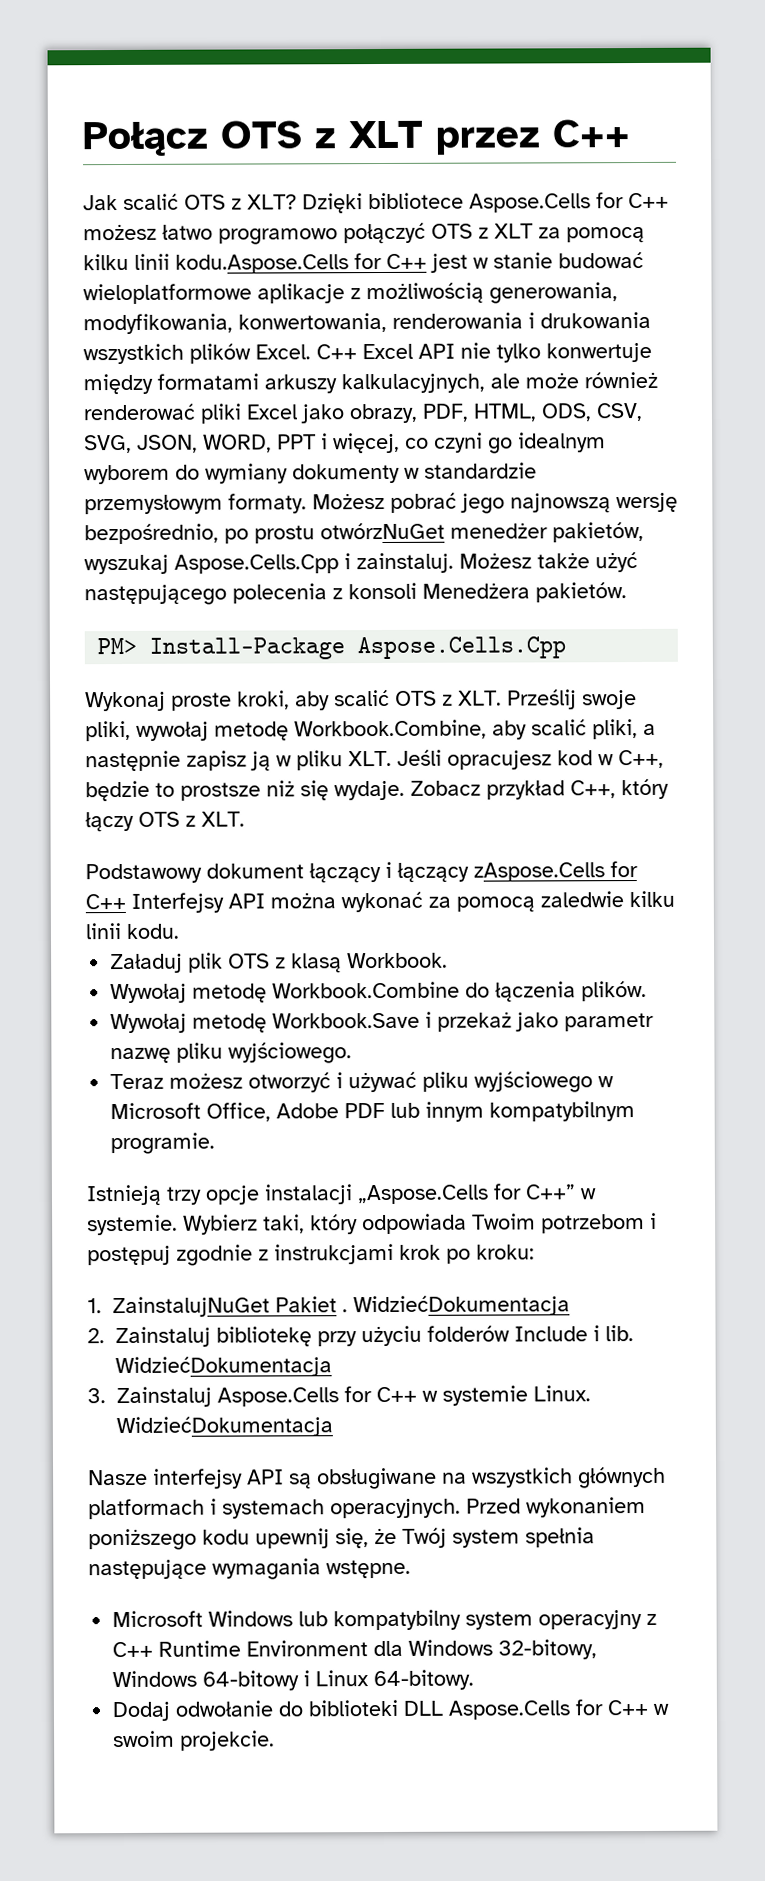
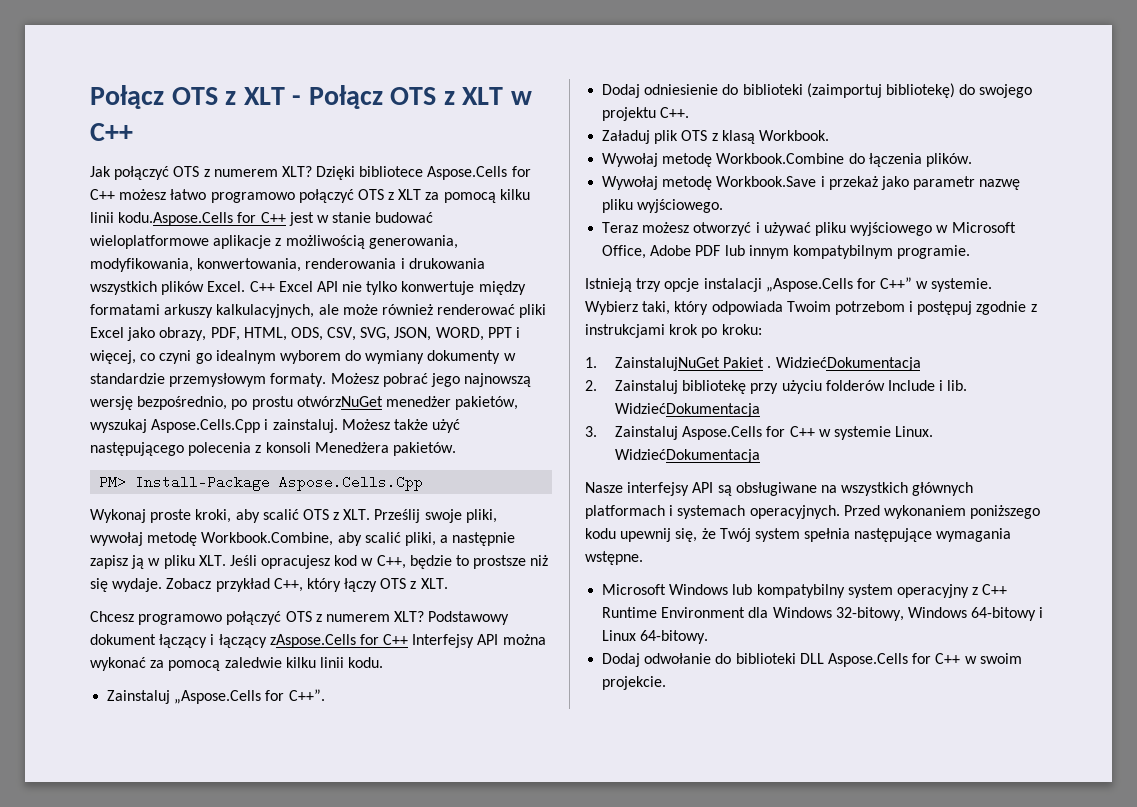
- Połącz OTS z XLT przez C++
+ Połącz OTS z XLT - Połącz OTS z XLT w C++
- Jak scalić OTS z XLT?
+ Jak połączyć OTS z numerem XLT?
+ Chcesz programowo połączyć OTS z numerem XLT?
+ Zainstaluj „Aspose.Cells for C++”.
+ Dodaj odniesienie do biblioteki (zaimportuj bibliotekę) do swojego projektu C++.

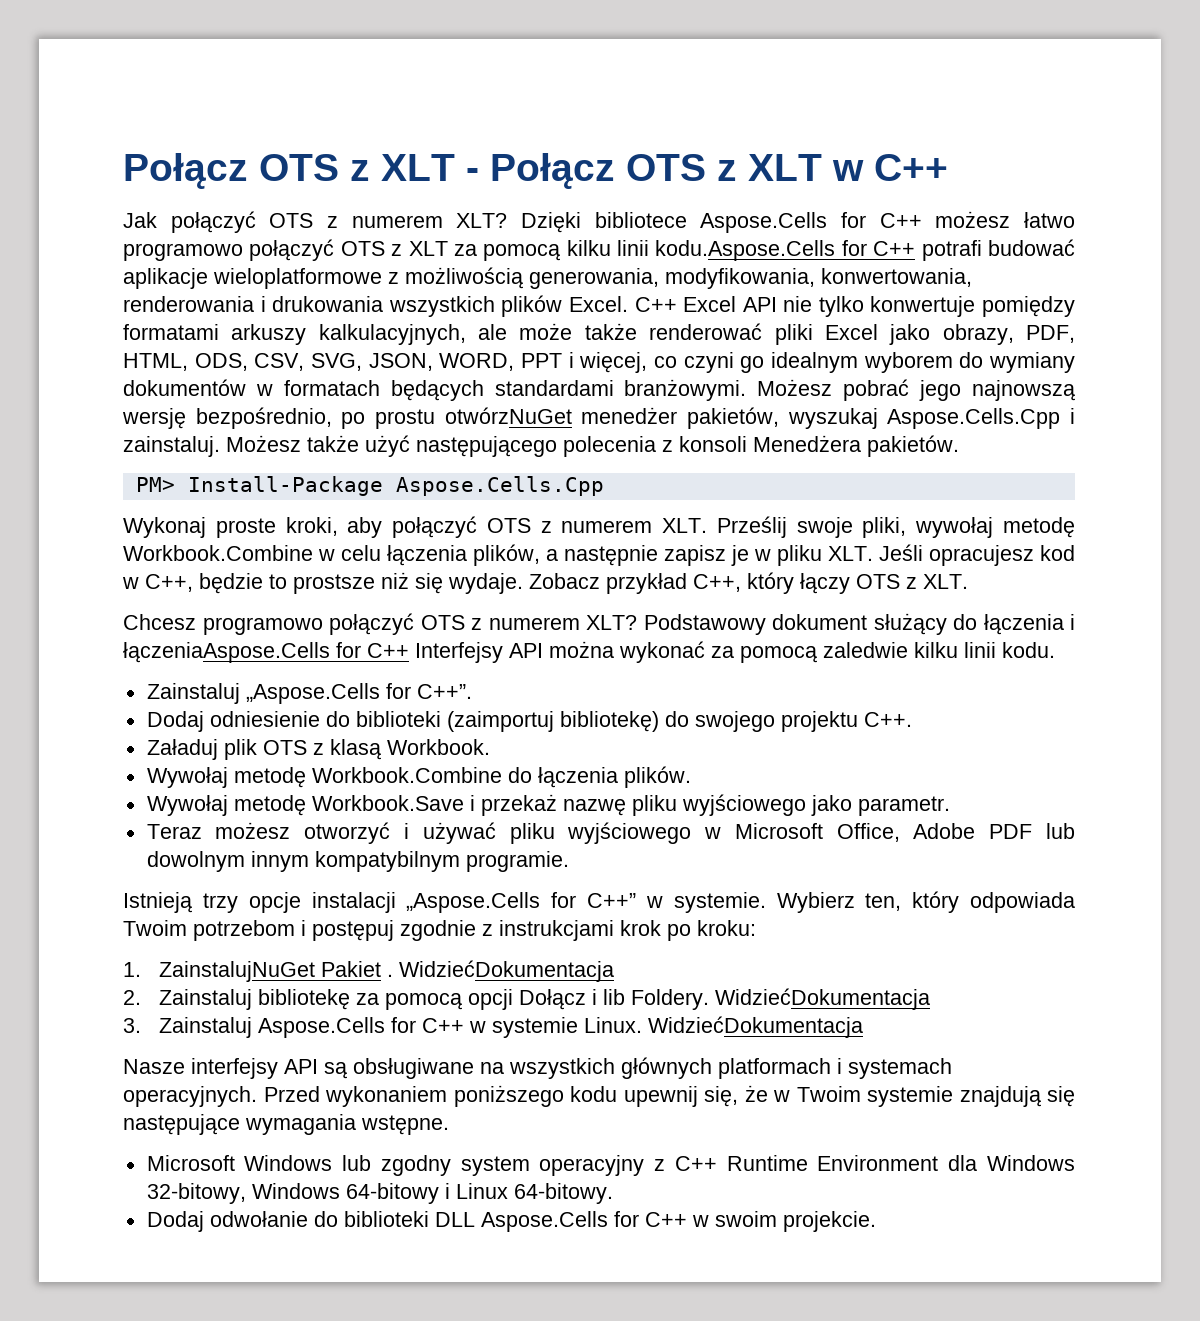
- Dzięki bibliotece Aspose.Cells for C++ możesz łatwo programowo połączyć OTS z XLT za pomocą kilku linii kodu.Aspose.Cells for C++ jest w stanie budować wieloplatformowe aplikacje z możliwością generowania, modyfikowania, konwertowania, renderowania i drukowania wszystkich plików Excel.
+ Dzięki bibliotece Aspose.Cells for C++ możesz łatwo programowo połączyć OTS z XLT za pomocą kilku linii kodu.Aspose.Cells for C++ potrafi budować aplikacje wieloplatformowe z możliwością generowania, modyfikowania, konwertowania, renderowania i drukowania wszystkich plików Excel.
- C++ Excel API nie tylko konwertuje między formatami arkuszy kalkulacyjnych, ale może również renderować pliki Excel jako obrazy, PDF, HTML, ODS, CSV, SVG, JSON, WORD, PPT i więcej, co czyni go idealnym wyborem do wymiany dokumenty w standardzie przemysłowym formaty.
+ C++ Excel API nie tylko konwertuje pomiędzy formatami arkuszy kalkulacyjnych, ale może także renderować pliki Excel jako obrazy, PDF, HTML, ODS, CSV, SVG, JSON, WORD, PPT i więcej, co czyni go idealnym wyborem do wymiany dokumentów w formatach będących standardami branżowymi.
- Wykonaj proste kroki, aby scalić OTS z XLT. Prześlij swoje pliki, wywołaj metodę Workbook.Combine, aby scalić pliki, a następnie zapisz ją w pliku XLT. Jeśli opracujesz kod w C++, będzie to prostsze niż się wydaje.
+ Wykonaj proste kroki, aby połączyć OTS z numerem XLT. Prześlij swoje pliki, wywołaj metodę Workbook.Combine w celu łączenia plików, a następnie zapisz je w pliku XLT. Jeśli opracujesz kod w C++, będzie to prostsze niż się wydaje.
- Podstawowy dokument łączący i łączący zAspose.Cells for C++ Interfejsy API można wykonać za pomocą zaledwie kilku linii kodu.
+ Podstawowy dokument służący do łączenia i łączeniaAspose.Cells for C++ Interfejsy API można wykonać za pomocą zaledwie kilku linii kodu.
- Wywołaj metodę Workbook.Save i przekaż jako parametr nazwę pliku wyjściowego.
+ Wywołaj metodę Workbook.Save i przekaż nazwę pliku wyjściowego jako parametr.
- Teraz możesz otworzyć i używać pliku wyjściowego w Microsoft Office, Adobe PDF lub innym kompatybilnym programie.
+ Teraz możesz otworzyć i używać pliku wyjściowego w Microsoft Office, Adobe PDF lub dowolnym innym kompatybilnym programie.
- Wybierz taki, który odpowiada Twoim potrzebom i postępuj zgodnie z instrukcjami krok po kroku:
+ Wybierz ten, który odpowiada Twoim potrzebom i postępuj zgodnie z instrukcjami krok po kroku:
- 2. Zainstaluj bibliotekę przy użyciu folderów Include i lib.
+ 2. Zainstaluj bibliotekę za pomocą opcji Dołącz i lib Foldery.
- Przed wykonaniem poniższego kodu upewnij się, że Twój system spełnia następujące wymagania wstępne.
+ Przed wykonaniem poniższego kodu upewnij się, że w Twoim systemie znajdują się następujące wymagania wstępne.
- Microsoft Windows lub kompatybilny system operacyjny z C++ Runtime Environment dla Windows 32-bitowy, Windows 64-bitowy i Linux 64-bitowy.
+ Microsoft Windows lub zgodny system operacyjny z C++ Runtime Environment dla Windows 32-bitowy, Windows 64-bitowy i Linux 64-bitowy.

